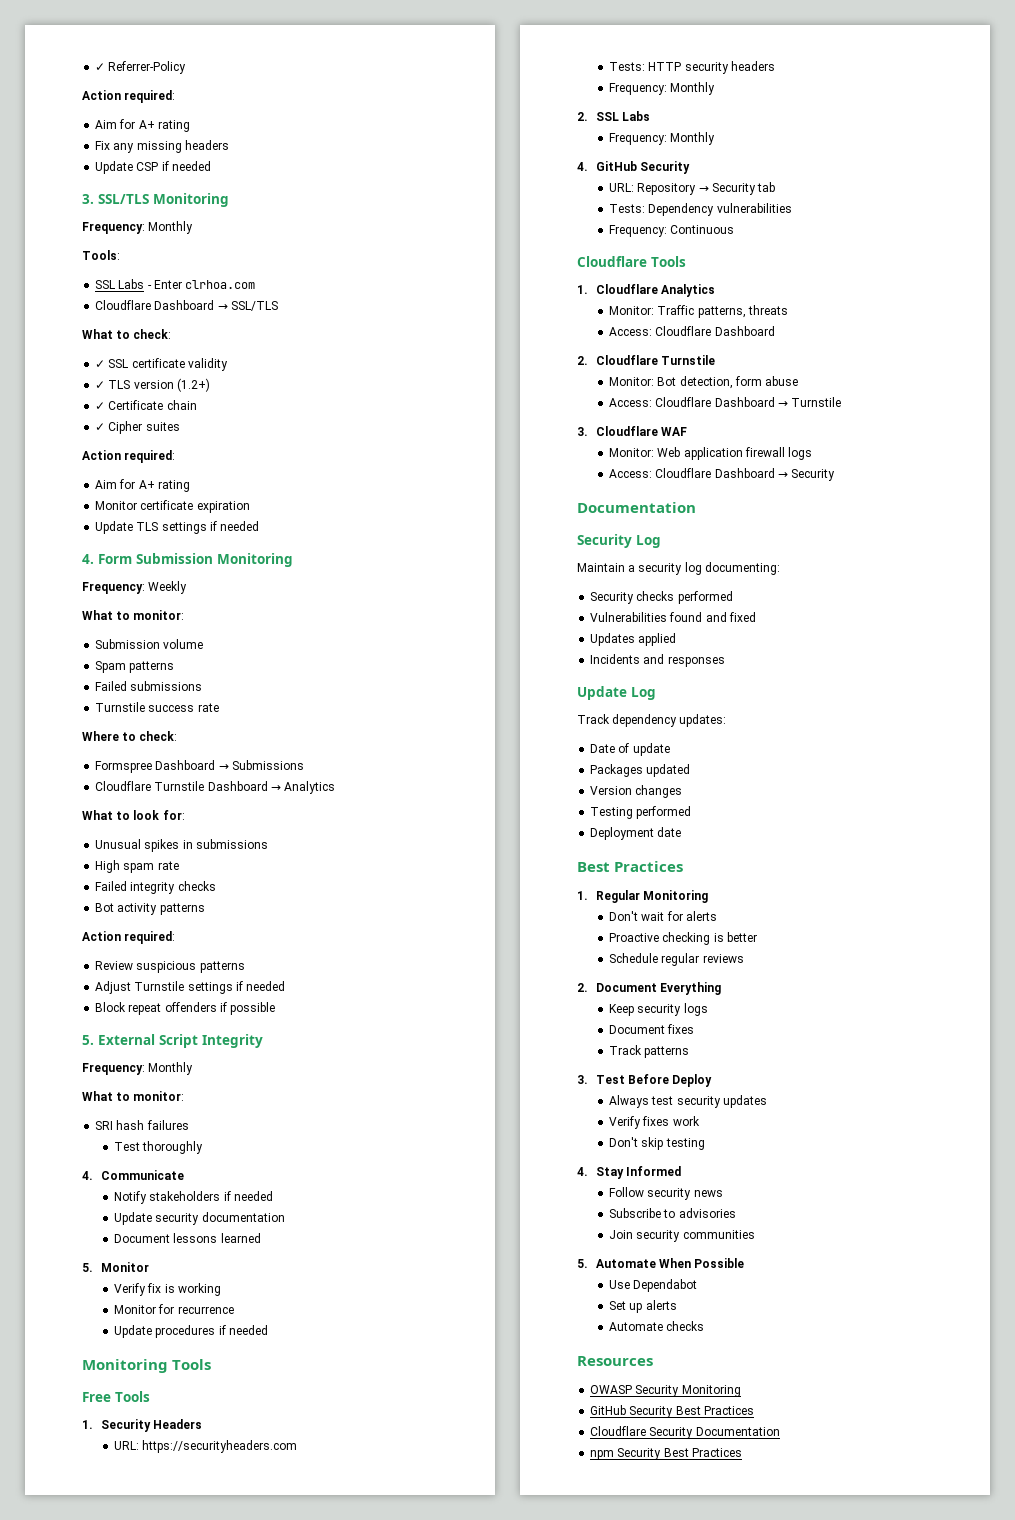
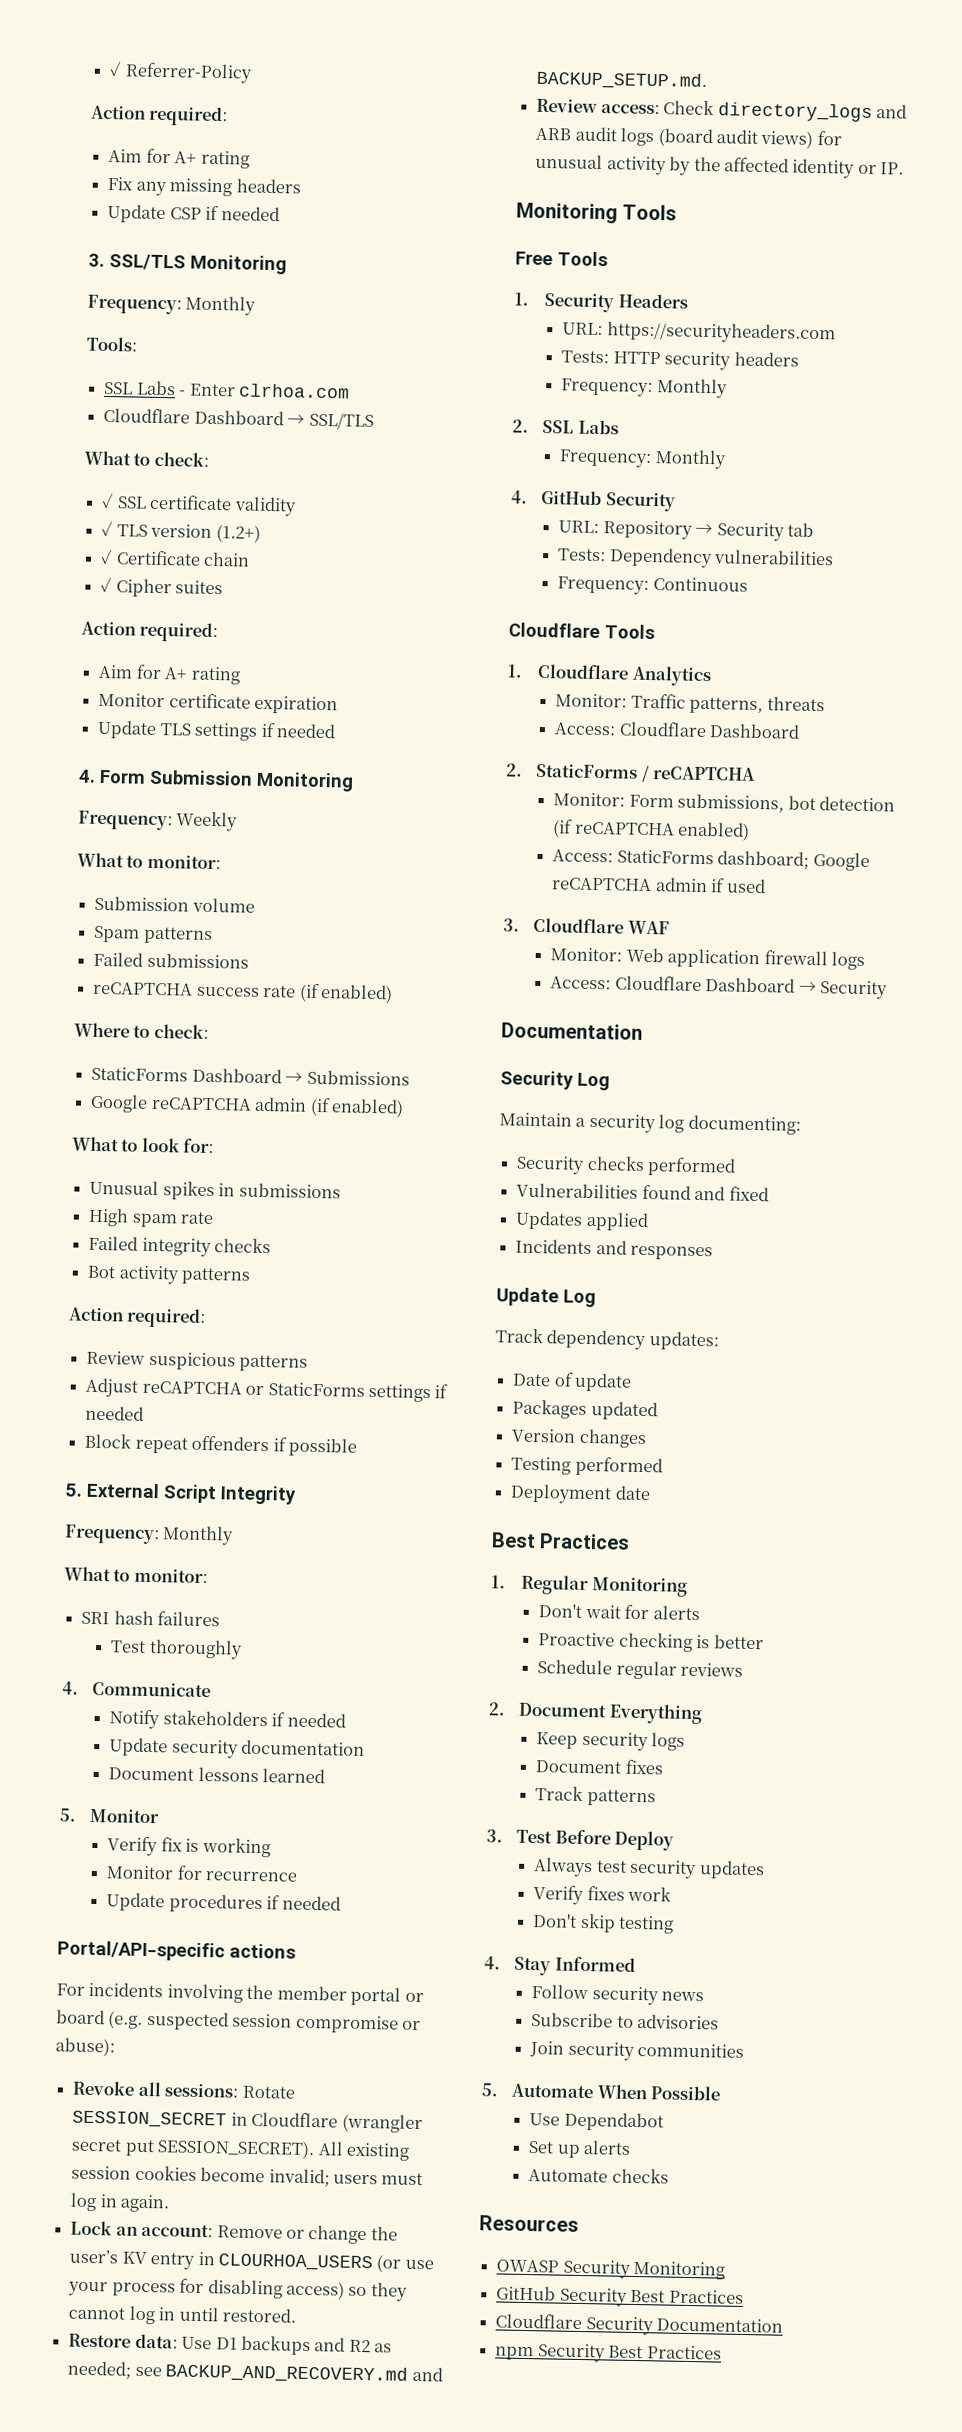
- Turnstile success rate
+ reCAPTCHA success rate (if enabled)
- Formspree Dashboard → Submissions
+ StaticForms Dashboard → Submissions
- Cloudflare Turnstile Dashboard → Analytics
+ Google reCAPTCHA admin (if enabled)
- Adjust Turnstile settings if needed
+ Adjust reCAPTCHA or StaticForms settings if needed
+ Portal/API-specific actions
+ For incidents involving the member portal or board (e.g. suspected session compromise or abuse):
+ Revoke all sessions: Rotate SESSION_SECRET in Cloudflare (wrangler secret put SESSION_SECRET). All existing session cookies become invalid; users must log in again.
+ Lock an account: Remove or change the user’s KV entry in CLOURHOA_USERS (or use your process for disabling access) so they cannot log in until restored.
+ Restore data: Use D1 backups and R2 as needed; see BACKUP_AND_RECOVERY.md and BACKUP_SETUP.md.
+ Review access: Check directory_logs and ARB audit logs (board audit views) for unusual activity by the affected identity or IP.
- 2. Cloudflare Turnstile
- Monitor: Bot detection, form abuse
- Access: Cloudflare Dashboard → Turnstile
+ 2. StaticForms / reCAPTCHA
+ Monitor: Form submissions, bot detection (if reCAPTCHA enabled)
+ Access: StaticForms dashboard; Google reCAPTCHA admin if used

